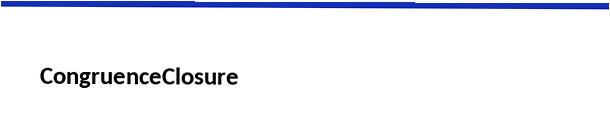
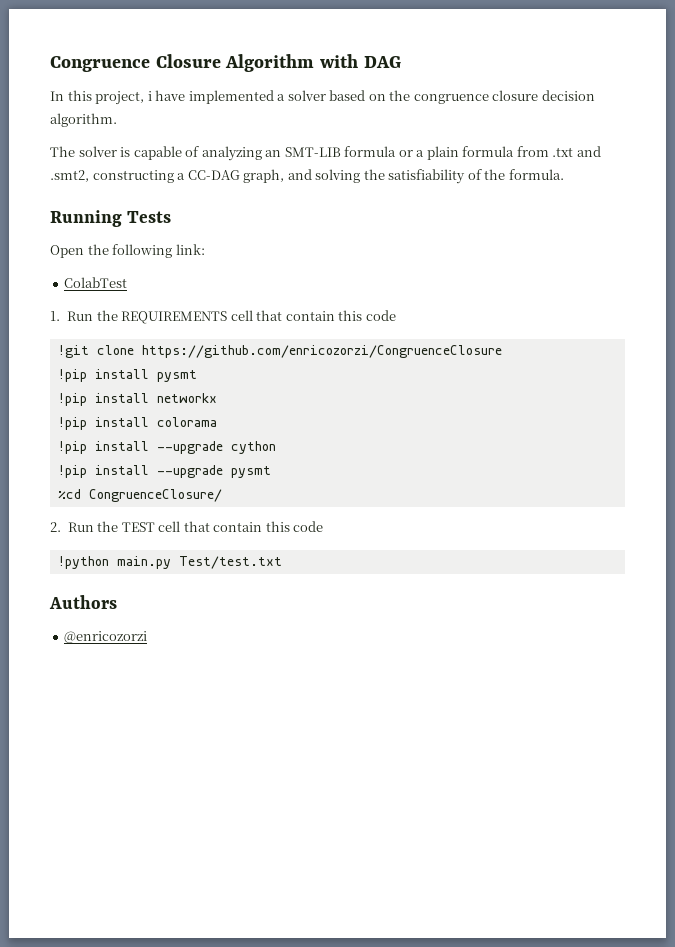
- CongruenceClosure
+ Congruence Closure Algorithm with DAG
+ In this project, i have implemented a solver based on the congruence closure decision algorithm.
+ The solver is capable of analyzing an SMT-LIB formula or a plain formula from .txt and .smt2, constructing a CC-DAG graph, and solving the satisfiability of the formula.
+ Running Tests
+ Open the following link:
+ ColabTest
+ 1. Run the REQUIREMENTS cell that contain this code
+ !git clone https://github.com/enricozorzi/CongruenceClosure
+ !pip install pysmt
+ !pip install networkx
+ !pip install colorama
+ !pip install --upgrade cython
+ !pip install --upgrade pysmt
+ %cd CongruenceClosure/
+ 2. Run the TEST cell that contain this code
+ !python main.py Test/test.txt
+ Authors
+ @enricozorzi

